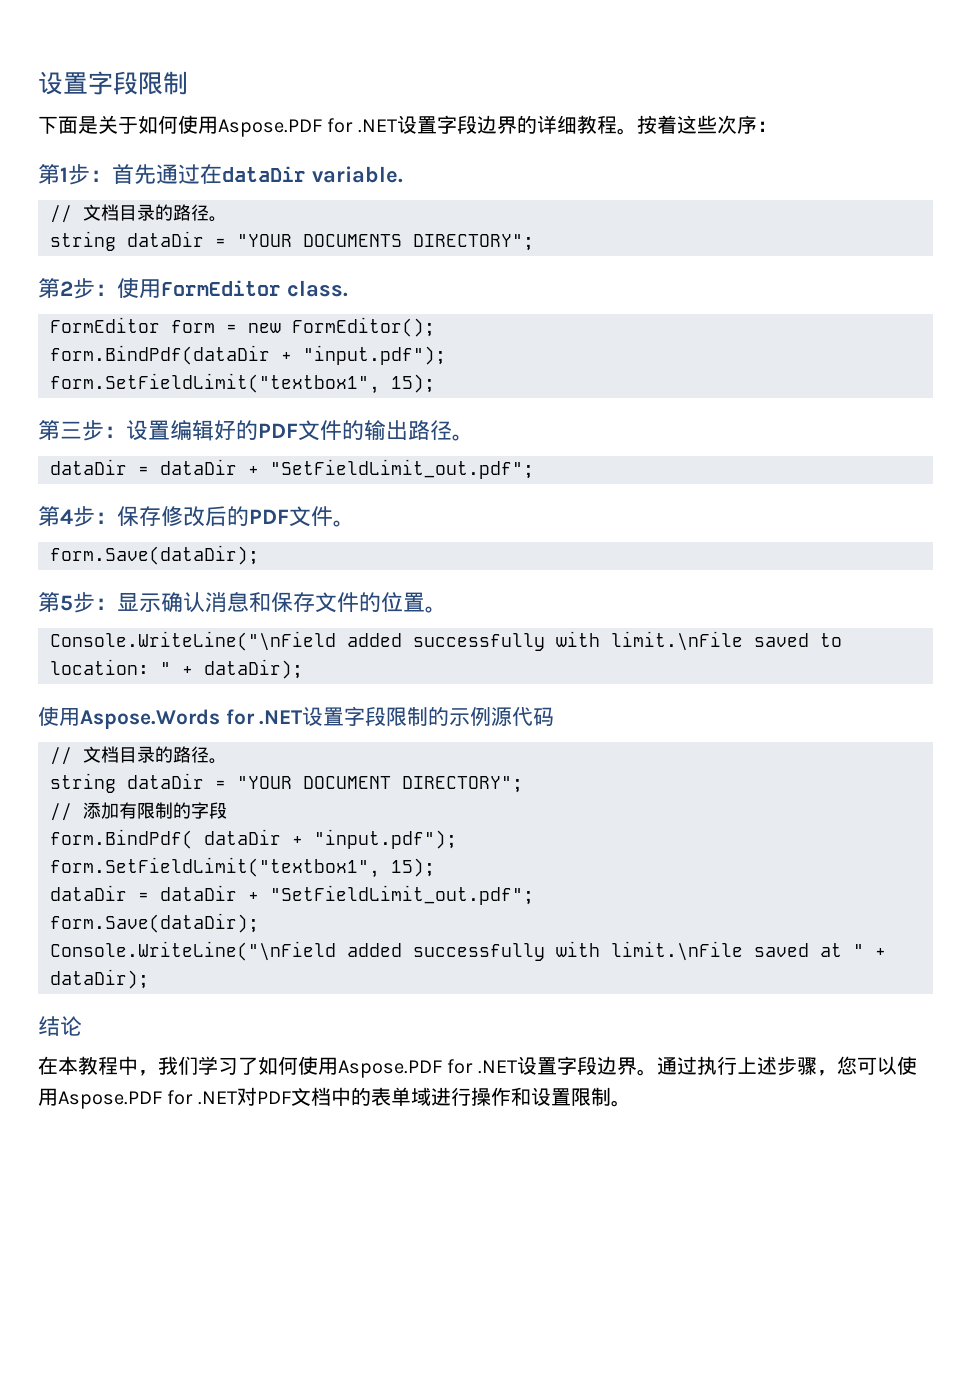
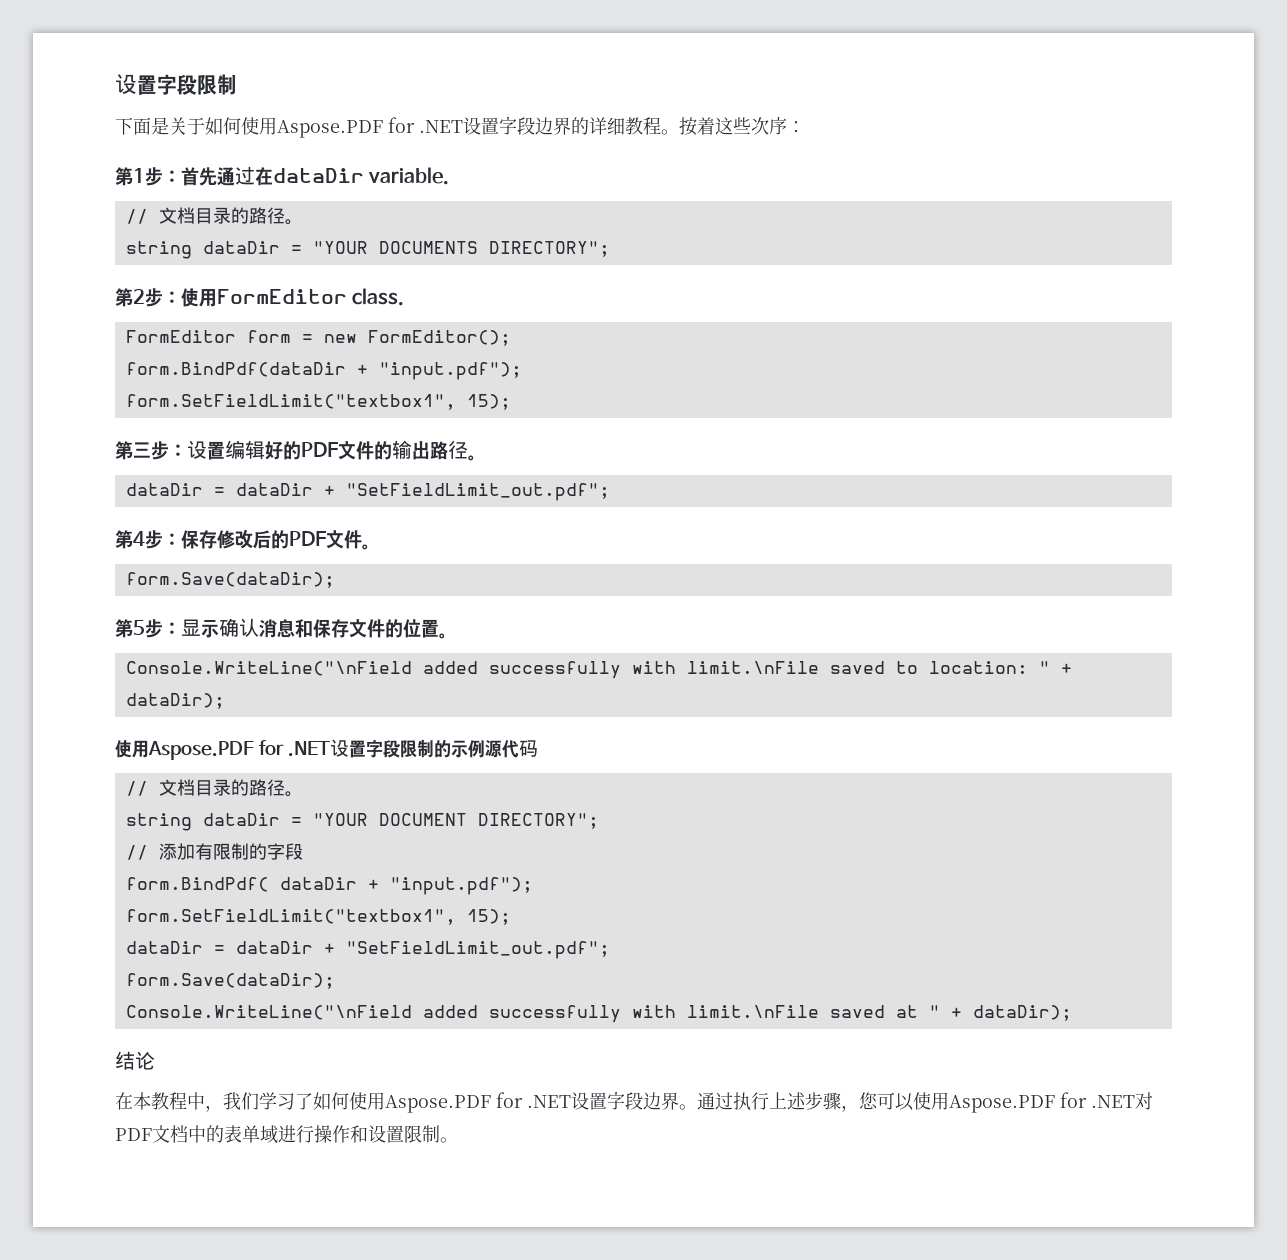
- 使用Aspose.Words for .NET设置字段限制的示例源代码
+ 使用Aspose.PDF for .NET设置字段限制的示例源代码

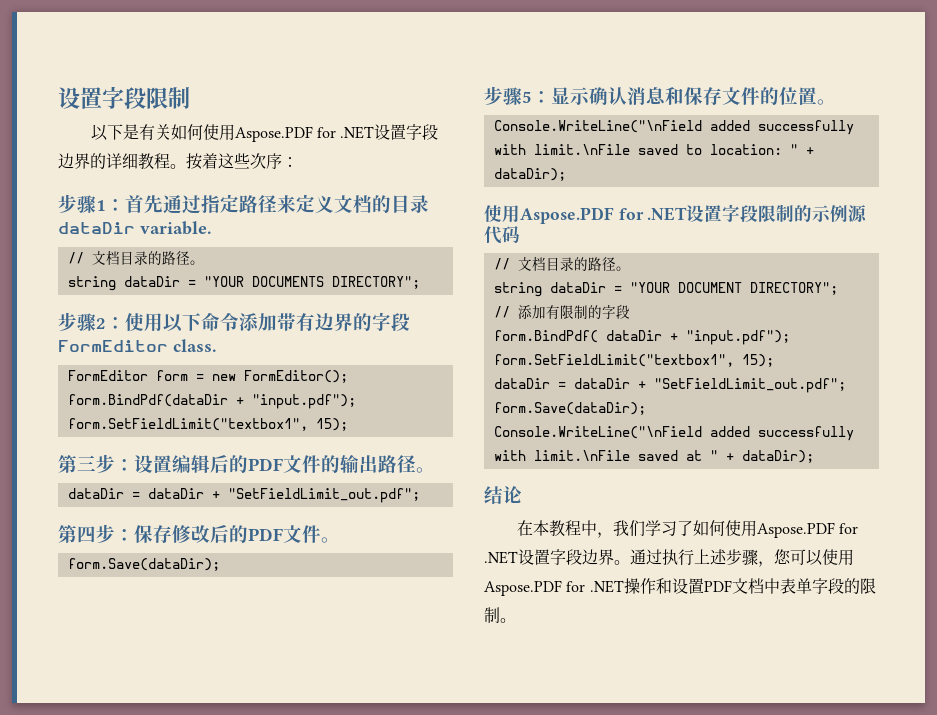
- 下面是关于如何使用Aspose.PDF for .NET设置字段边界的详细教程。
+ 以下是有关如何使用Aspose.PDF for .NET设置字段边界的详细教程。
- 第1步：首先通过在dataDir variable.
+ 步骤1：首先通过指定路径来定义文档的目录dataDir variable.
- 第2步：使用FormEditor class.
+ 步骤2：使用以下命令添加带有边界的字段FormEditor class.
- 第三步：设置编辑好的PDF文件的输出路径。
+ 第三步：设置编辑后的PDF文件的输出路径。
- 第4步：保存修改后的PDF文件。
+ 第四步：保存修改后的PDF文件。
- 第5步：显示确认消息和保存文件的位置。
+ 步骤5：显示确认消息和保存文件的位置。
- 通过执行上述步骤，您可以使用Aspose.PDF for .NET对PDF文档中的表单域进行操作和设置限制。
+ 通过执行上述步骤，您可以使用Aspose.PDF for .NET操作和设置PDF文档中表单字段的限制。

